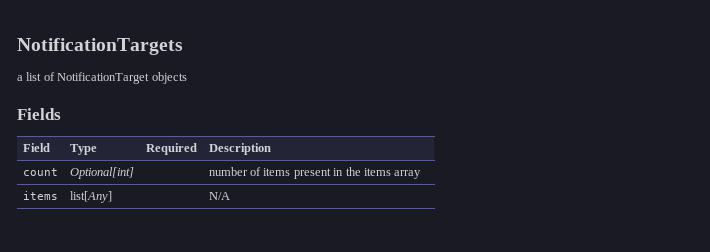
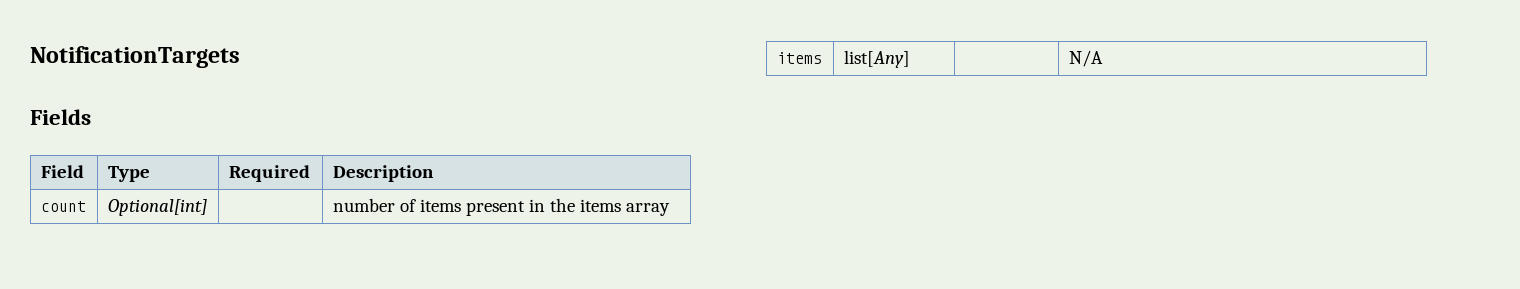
- a list of NotificationTarget objects

